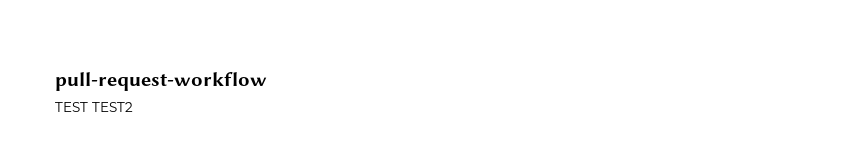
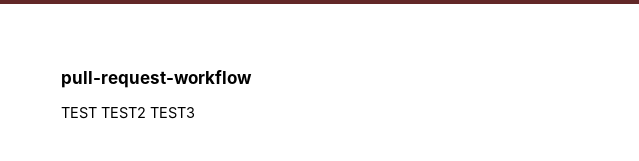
- TEST TEST2
+ TEST TEST2 TEST3

